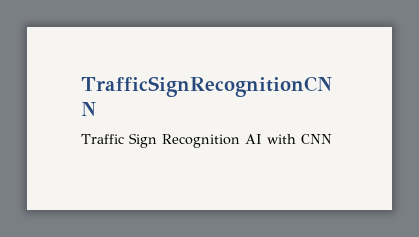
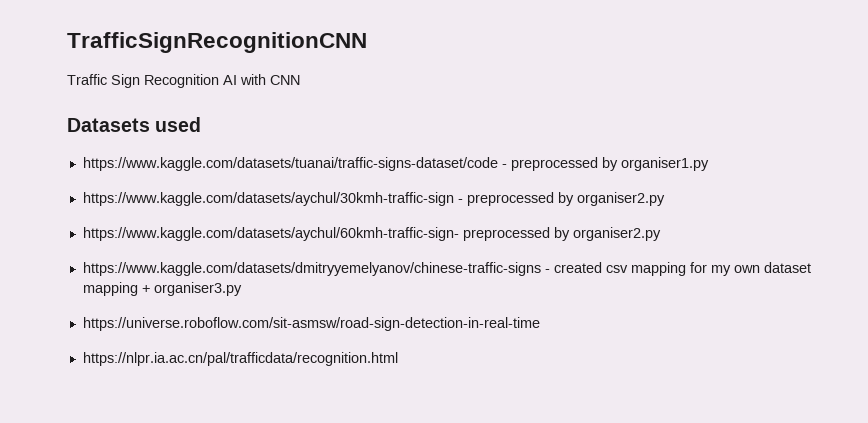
+ Datasets used
+ https://www.kaggle.com/datasets/tuanai/traffic-signs-dataset/code - preprocessed by organiser1.py
+ https://www.kaggle.com/datasets/aychul/30kmh-traffic-sign - preprocessed by organiser2.py
+ https://www.kaggle.com/datasets/aychul/60kmh-traffic-sign- preprocessed by organiser2.py
+ https://www.kaggle.com/datasets/dmitryyemelyanov/chinese-traffic-signs - created csv mapping for my own dataset mapping + organiser3.py
+ https://universe.roboflow.com/sit-asmsw/road-sign-detection-in-real-time
+ https://nlpr.ia.ac.cn/pal/trafficdata/recognition.html

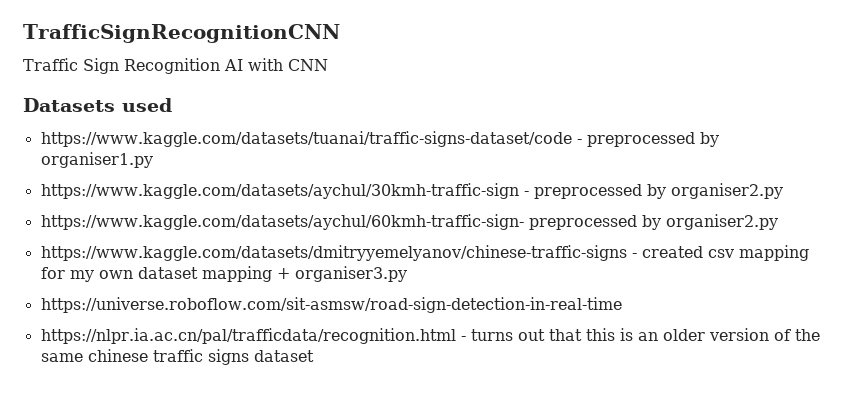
- https://nlpr.ia.ac.cn/pal/trafficdata/recognition.html
+ https://nlpr.ia.ac.cn/pal/trafficdata/recognition.html - turns out that this is an older version of the same chinese traffic signs dataset

